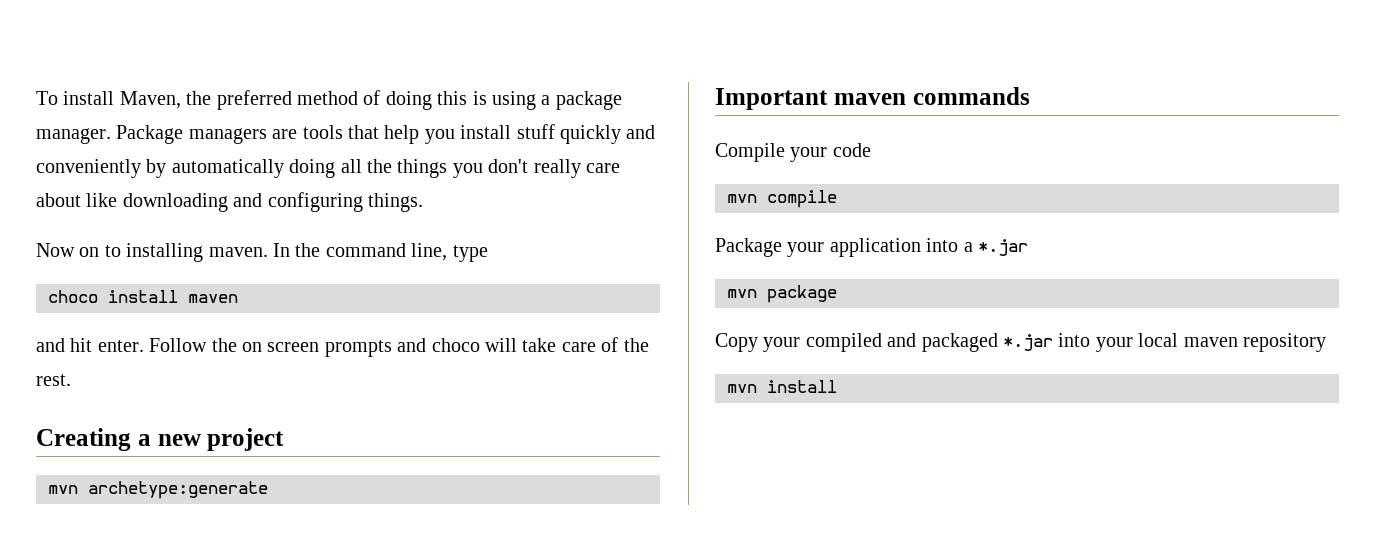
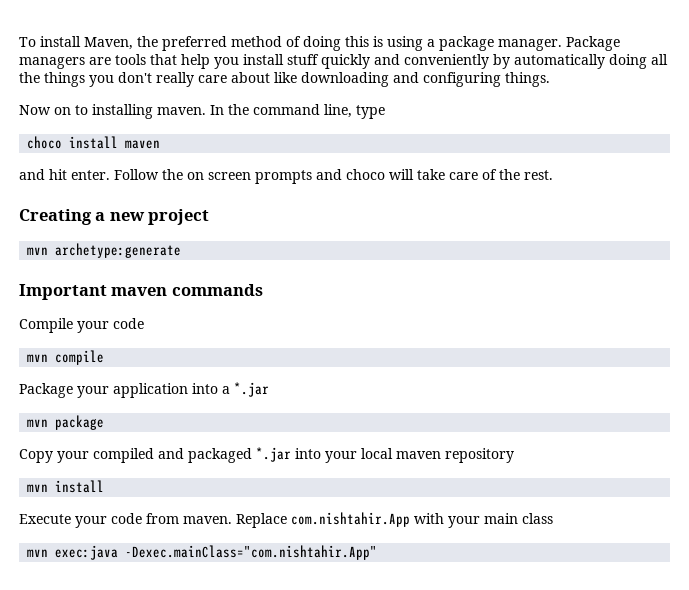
+ Execute your code from maven. Replace com.nishtahir.App with your main class
+ mvn exec:java -Dexec.mainClass="com.nishtahir.App"

